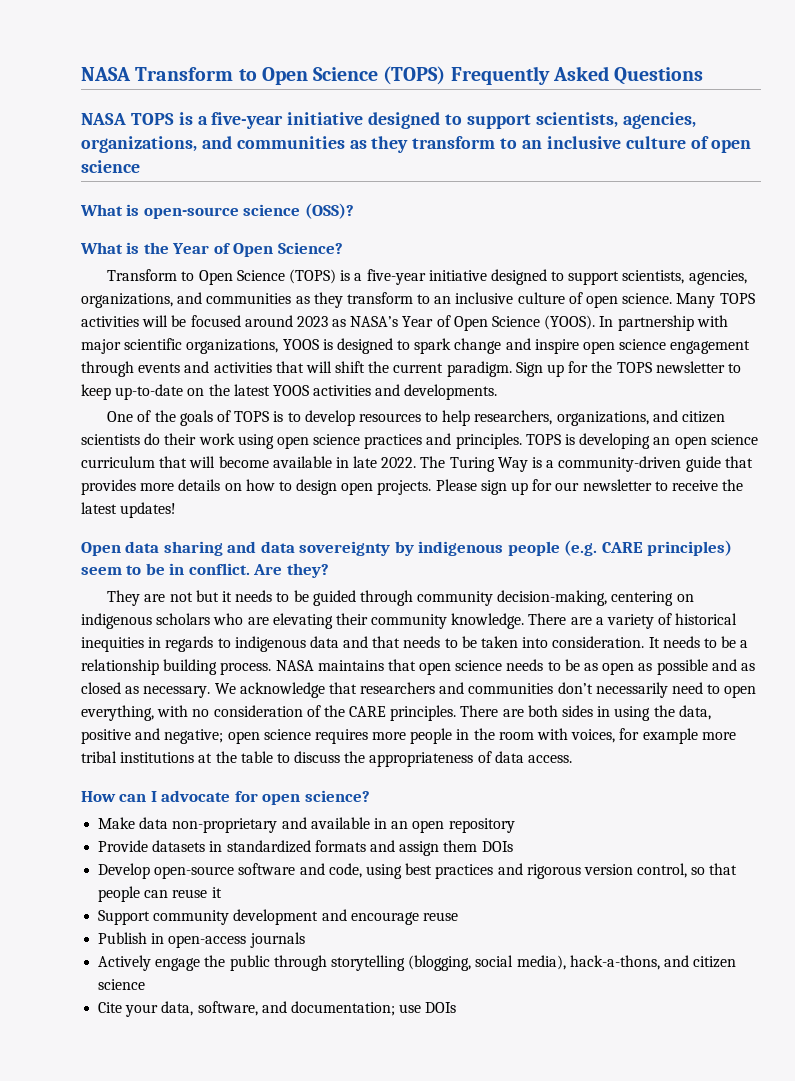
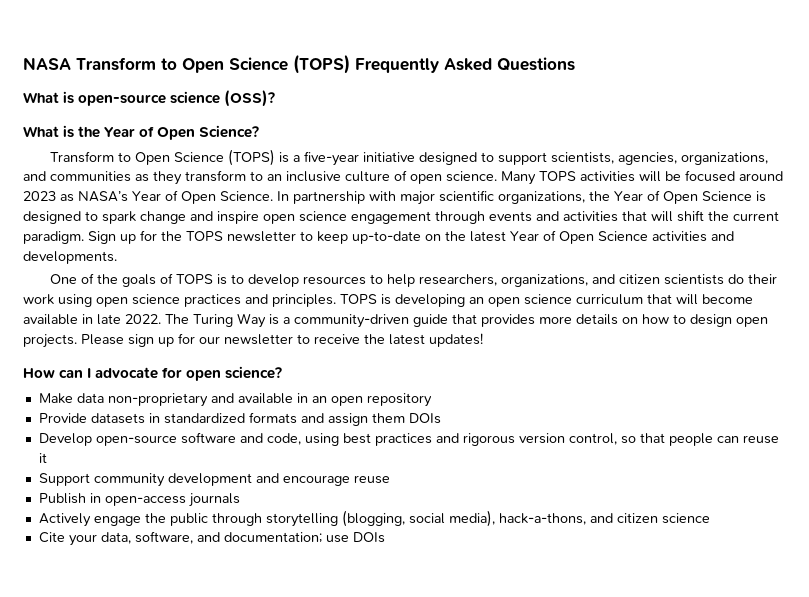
- NASA TOPS is a five-year initiative designed to support scientists, agencies, organizations, and communities as they transform to an inclusive culture of open science
- Many TOPS activities will be focused around 2023 as NASA’s Year of Open Science (YOOS).
+ Many TOPS activities will be focused around 2023 as NASA’s Year of Open Science.
- In partnership with major scientific organizations, YOOS is designed to spark change and inspire open science engagement through events and activities that will shift the current paradigm.
+ In partnership with major scientific organizations, the Year of Open Science is designed to spark change and inspire open science engagement through events and activities that will shift the current paradigm.
- Sign up for the TOPS newsletter to keep up-to-date on the latest YOOS activities and developments.
+ Sign up for the TOPS newsletter to keep up-to-date on the latest Year of Open Science activities and developments.
- Open data sharing and data sovereignty by indigenous people (e.g. CARE principles) seem to be in conflict. Are they?
- They are not but it needs to be guided through community decision-making, centering on indigenous scholars who are elevating their community knowledge. There are a variety of historical inequities in regards to indigenous data and that needs to be taken into consideration. It needs to be a relationship building process. NASA maintains that open science needs to be as open as possible and as closed as necessary. We acknowledge that researchers and communities don’t necessarily need to open everything, with no consideration of the CARE principles. There are both sides in using the data, positive and negative; open science requires more people in the room with voices, for example more tribal institutions at the table to discuss the appropriateness of data access.

